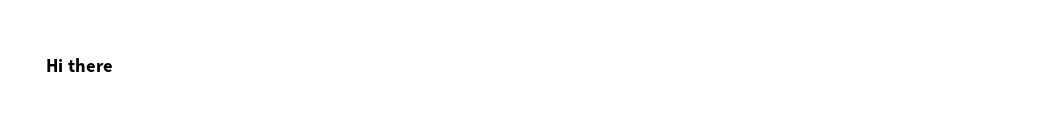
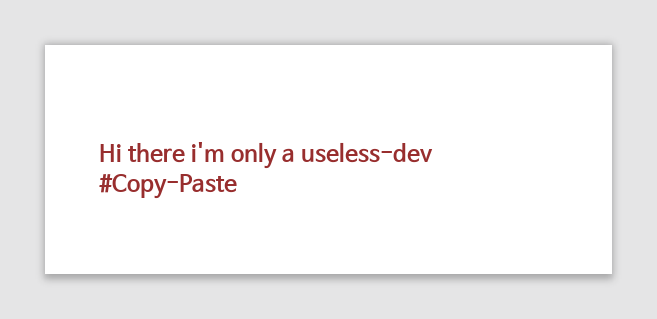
- Hi there
+ Hi there i'm only a useless-dev #Copy-Paste

